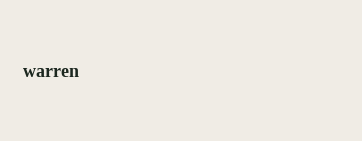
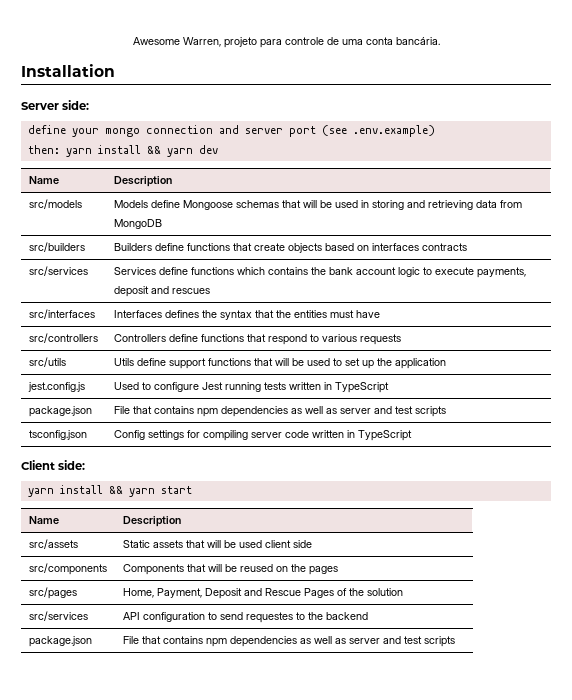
- warren
+ Awesome Warren, projeto para controle de uma conta bancária.
+ Installation
+ Server side:
+ define your mongo connection and server port (see .env.example)
+ then: yarn install && yarn dev
+ Name | Description
+ src/models | Models define Mongoose schemas that will be used in storing and retrieving data from MongoDB
+ src/builders | Builders define functions that create objects based on interfaces contracts
+ src/services | Services define functions which contains the bank account logic to execute payments, deposit and rescues
+ src/interfaces | Interfaces defines the syntax that the entities must have
+ src/controllers | Controllers define functions that respond to various requests
+ src/utils | Utils define support functions that will be used to set up the application
+ jest.config.js | Used to configure Jest running tests written in TypeScript
+ package.json | File that contains npm dependencies as well as server and test scripts
+ tsconfig.json | Config settings for compiling server code written in TypeScript
+ Client side:
+ yarn install && yarn start
+ Name | Description
+ src/assets | Static assets that will be used client side
+ src/components | Components that will be reused on the pages
+ src/pages | Home, Payment, Deposit and Rescue Pages of the solution
+ src/services | API configuration to send requestes to the backend
+ package.json | File that contains npm dependencies as well as server and test scripts

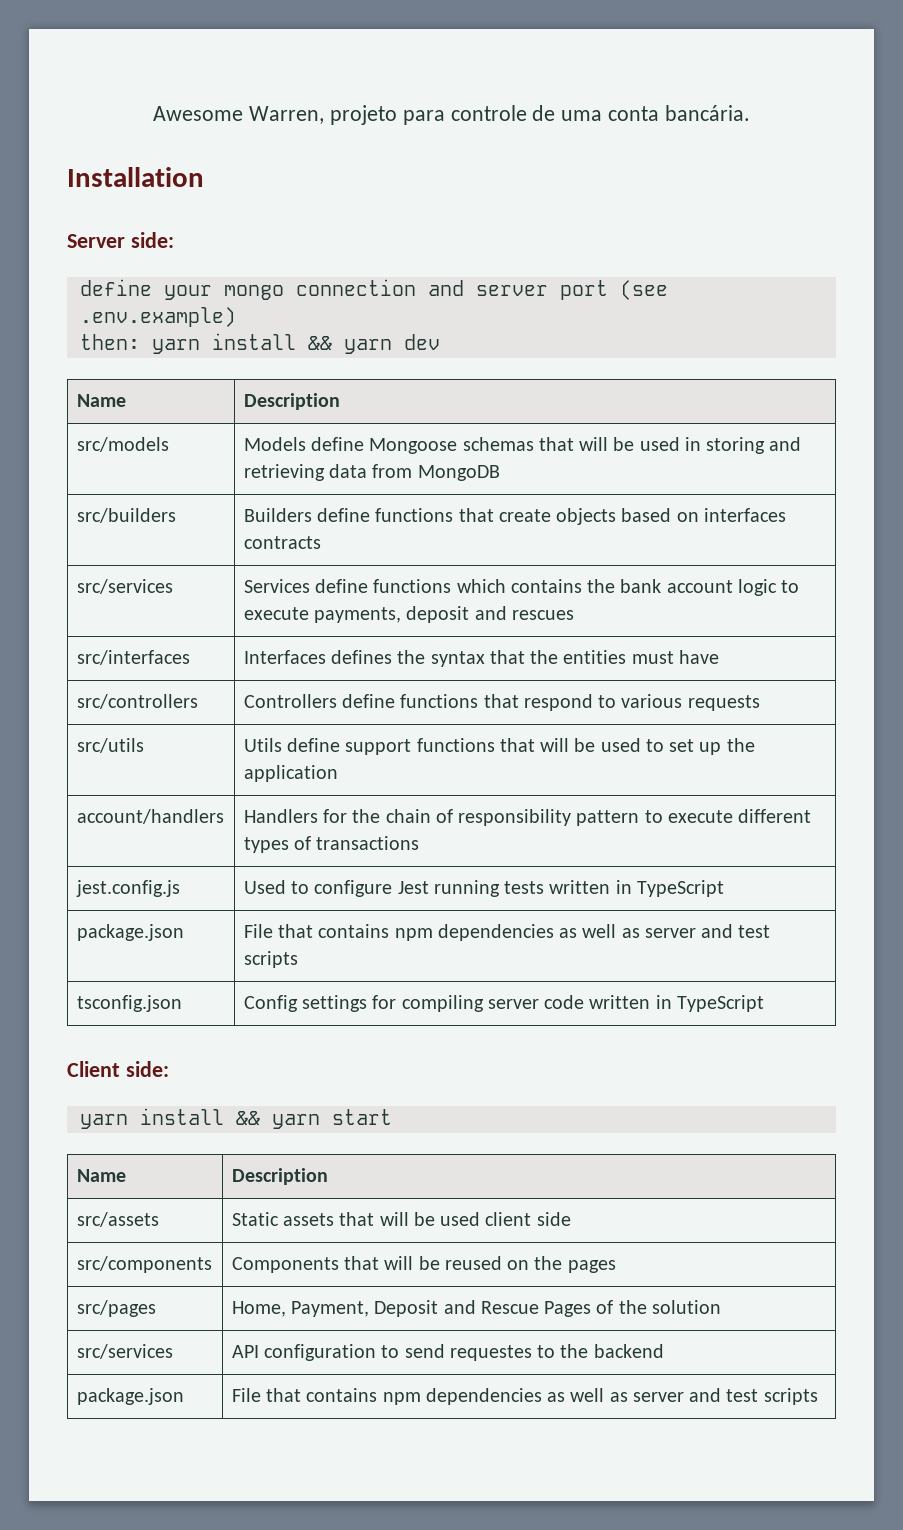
+ account/handlers | Handlers for the chain of responsibility pattern to execute different types of transactions

